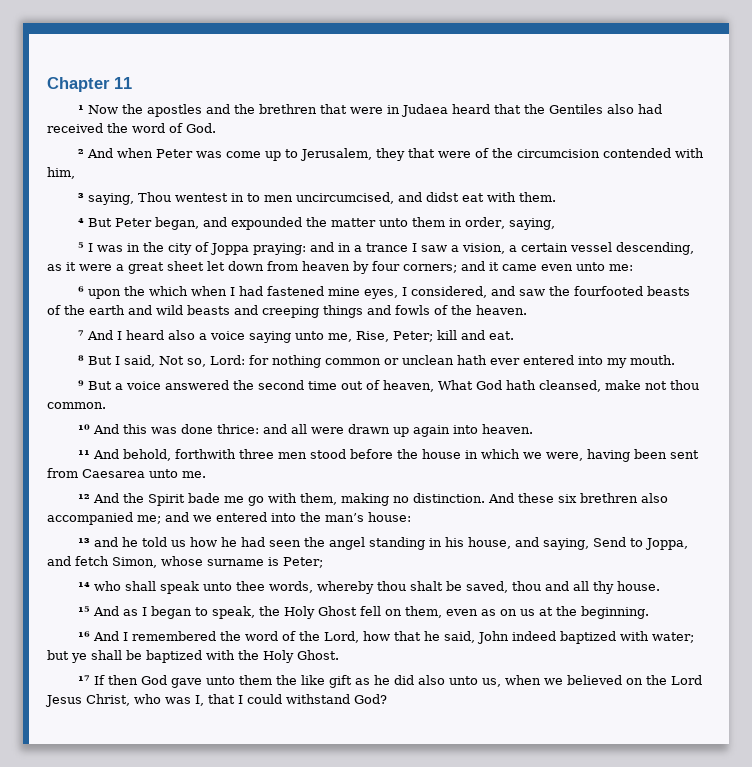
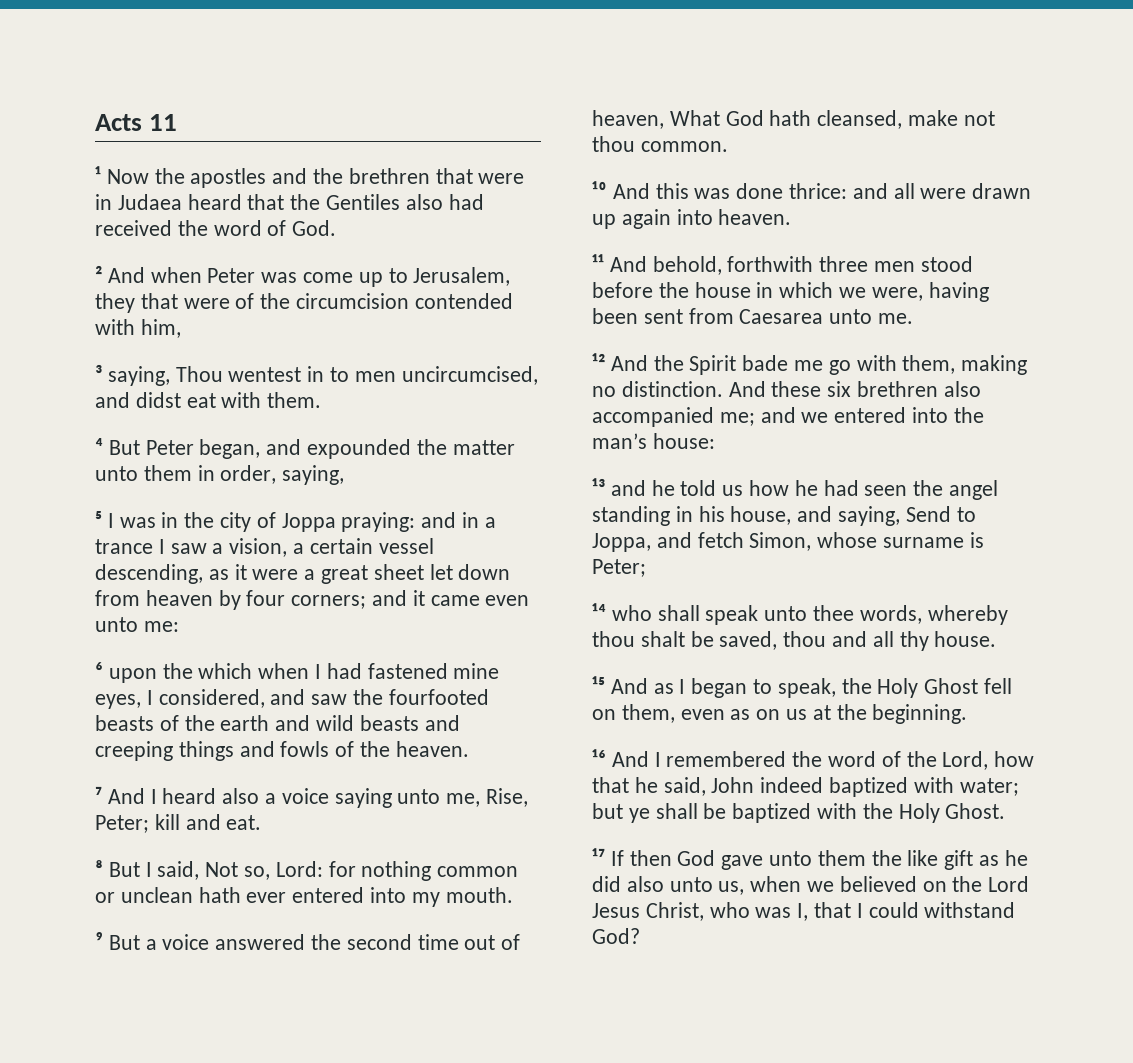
- Chapter 11
+ Acts 11

